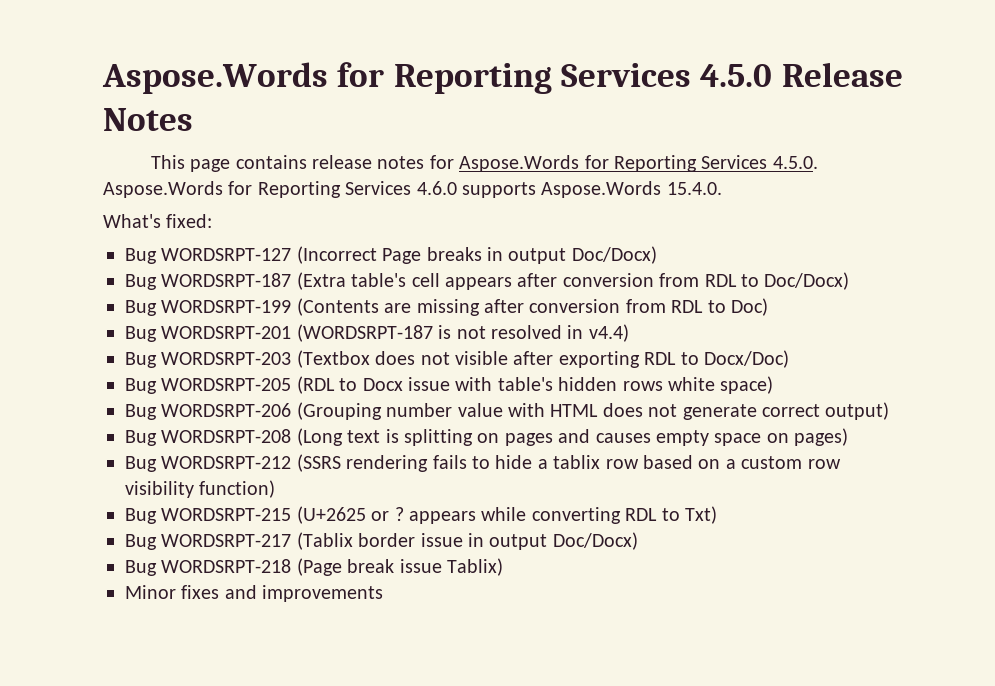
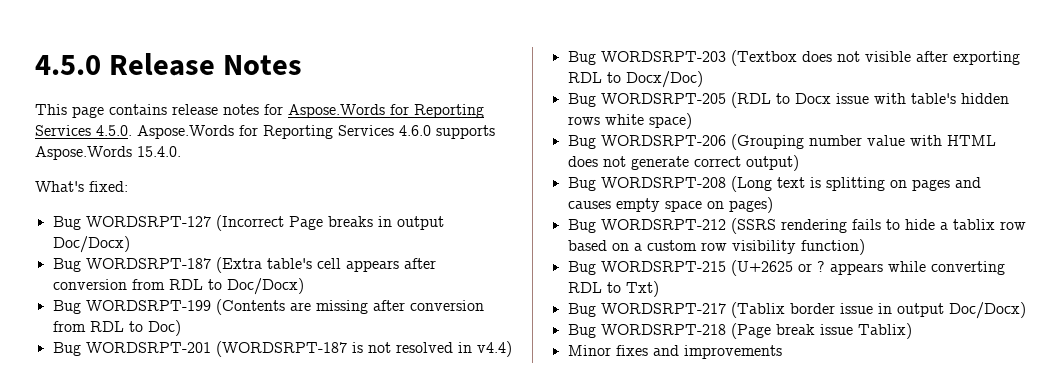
- Aspose.Words for Reporting Services 4.5.0 Release Notes
+ 4.5.0 Release Notes

